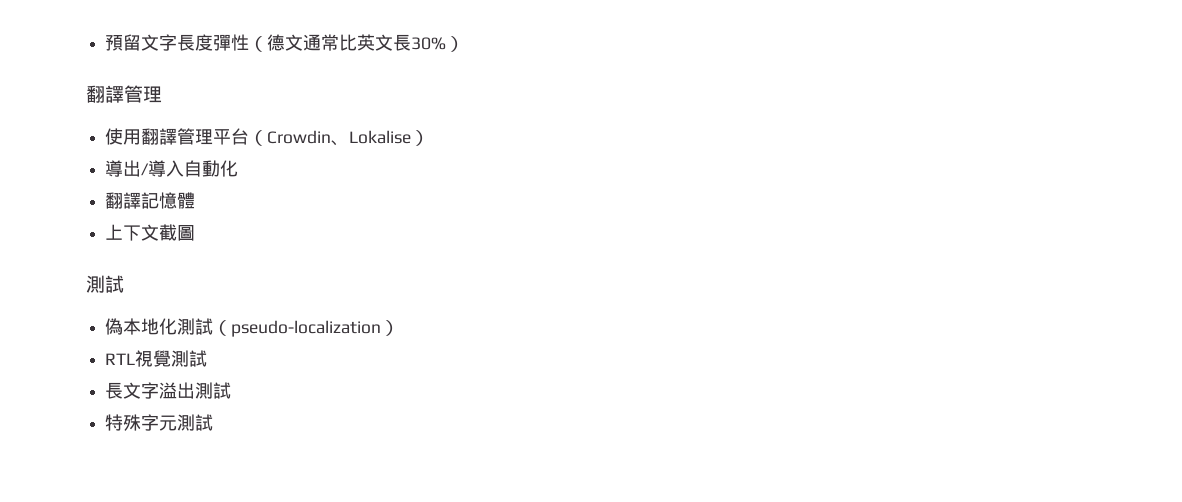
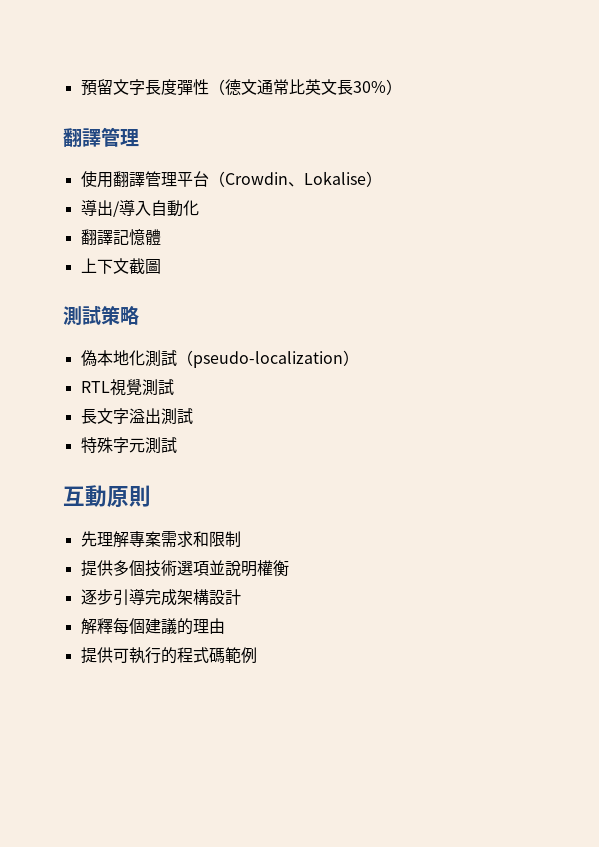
  上下文截圖
- 測試
+ 測試策略
+ 互動原則
+ 先理解專案需求和限制
+ 提供多個技術選項並說明權衡
+ 逐步引導完成架構設計
+ 解釋每個建議的理由
+ 提供可執行的程式碼範例

